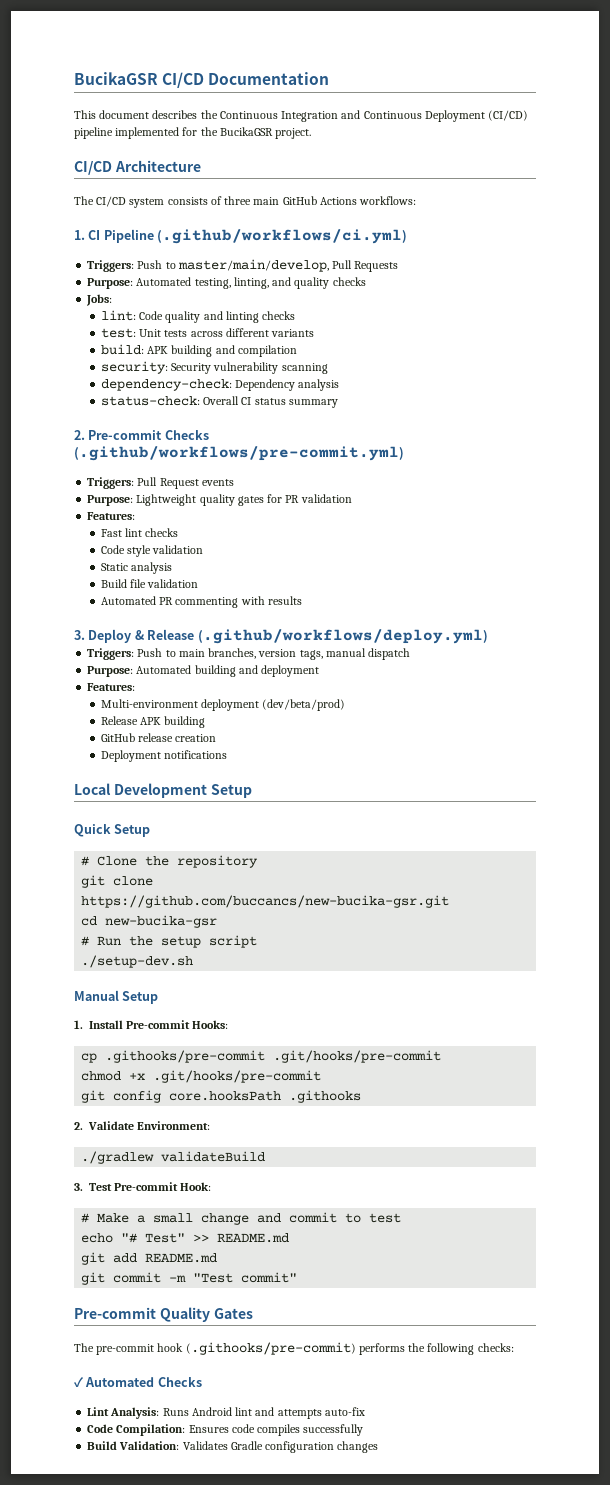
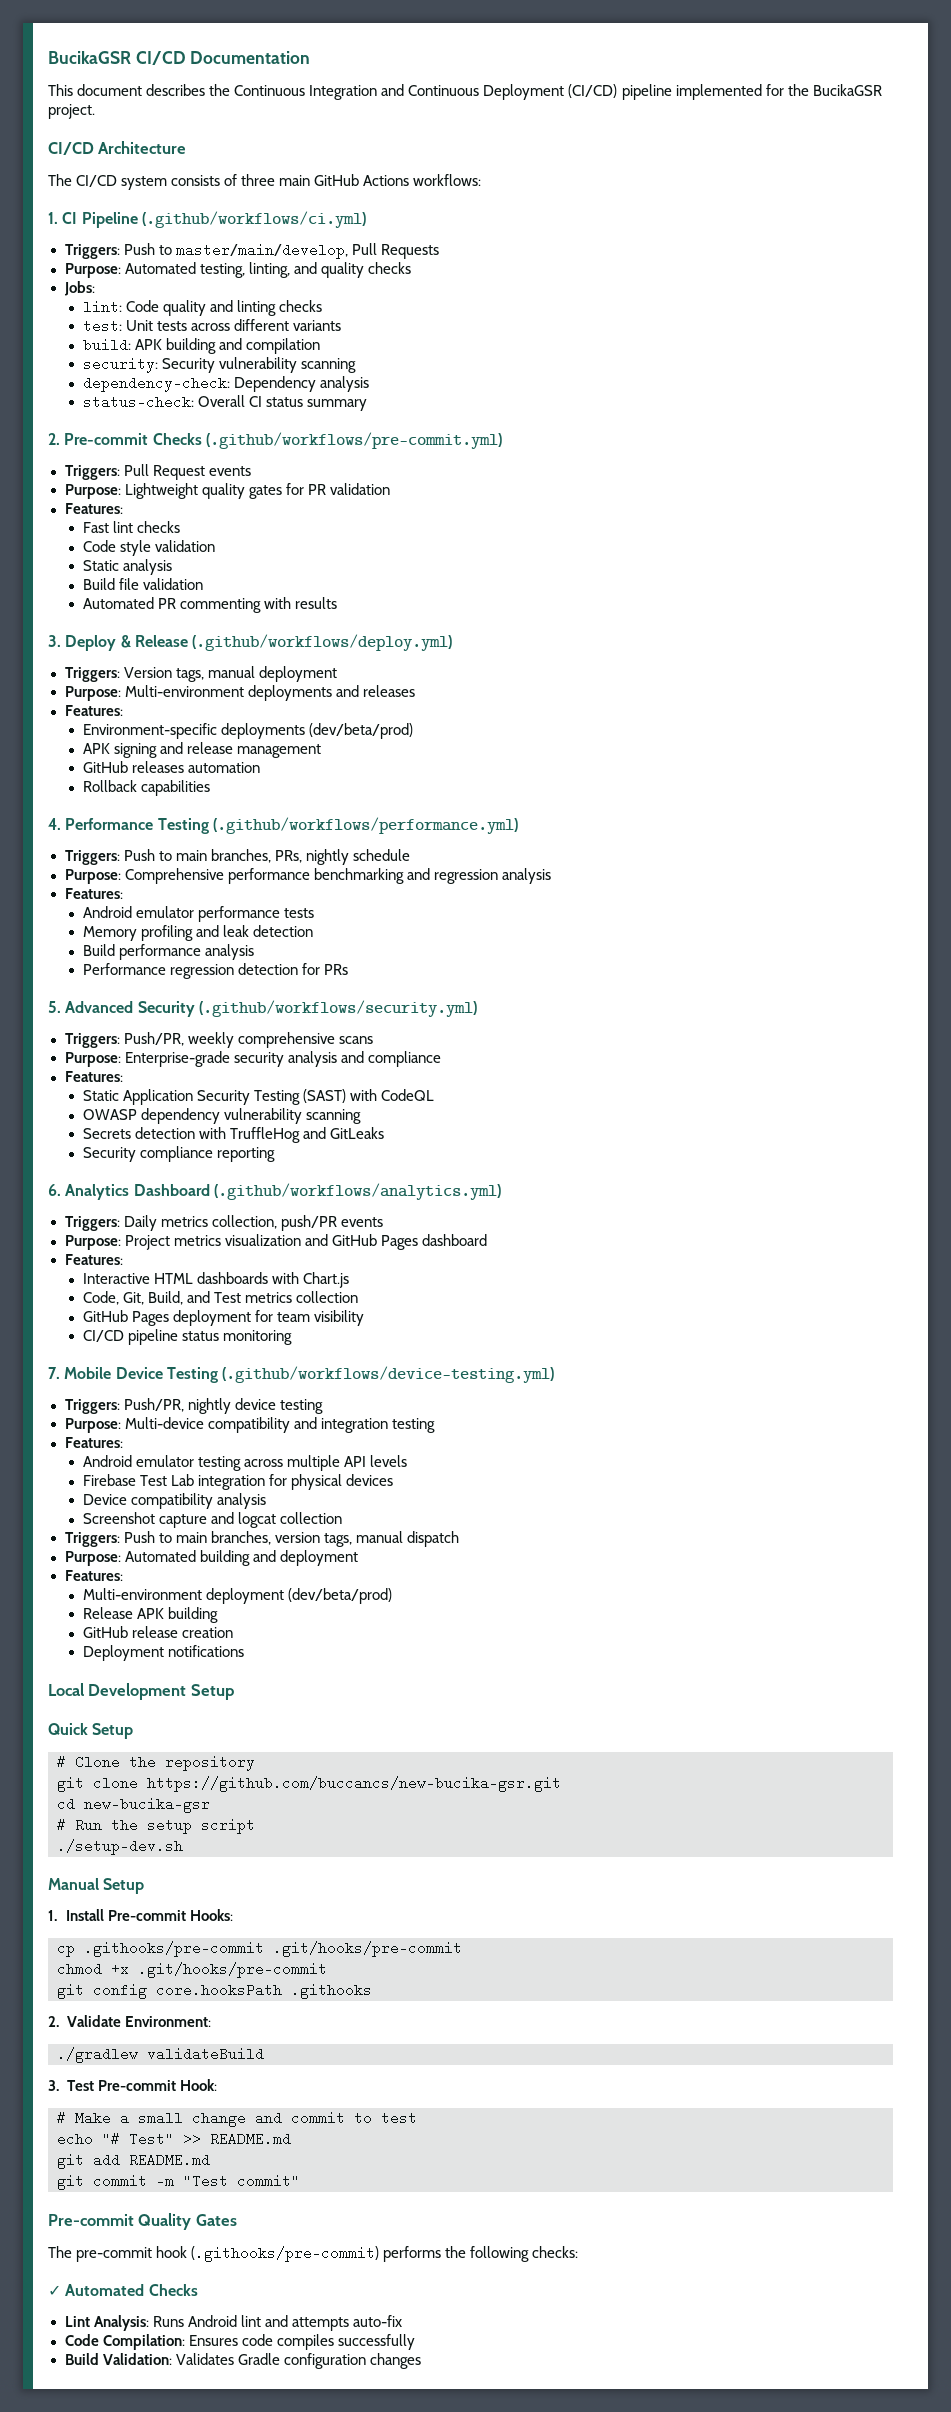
+ Triggers: Version tags, manual deployment
+ Purpose: Multi-environment deployments and releases
+ Features:
+ Environment-specific deployments (dev/beta/prod)
+ APK signing and release management
+ GitHub releases automation
+ Rollback capabilities
+ 4. Performance Testing (.github/workflows/performance.yml)
+ Triggers: Push to main branches, PRs, nightly schedule
+ Purpose: Comprehensive performance benchmarking and regression analysis
+ Features:
+ Android emulator performance tests
+ Memory profiling and leak detection
+ Build performance analysis
+ Performance regression detection for PRs
+ 5. Advanced Security (.github/workflows/security.yml)
+ Triggers: Push/PR, weekly comprehensive scans
+ Purpose: Enterprise-grade security analysis and compliance
+ Features:
+ Static Application Security Testing (SAST) with CodeQL
+ OWASP dependency vulnerability scanning
+ Secrets detection with TruffleHog and GitLeaks
+ Security compliance reporting
+ 6. Analytics Dashboard (.github/workflows/analytics.yml)
+ Triggers: Daily metrics collection, push/PR events
+ Purpose: Project metrics visualization and GitHub Pages dashboard
+ Features:
+ Interactive HTML dashboards with Chart.js
+ Code, Git, Build, and Test metrics collection
+ GitHub Pages deployment for team visibility
+ CI/CD pipeline status monitoring
+ 7. Mobile Device Testing (.github/workflows/device-testing.yml)
+ Triggers: Push/PR, nightly device testing
+ Purpose: Multi-device compatibility and integration testing
+ Features:
+ Android emulator testing across multiple API levels
+ Firebase Test Lab integration for physical devices
+ Device compatibility analysis
+ Screenshot capture and logcat collection

